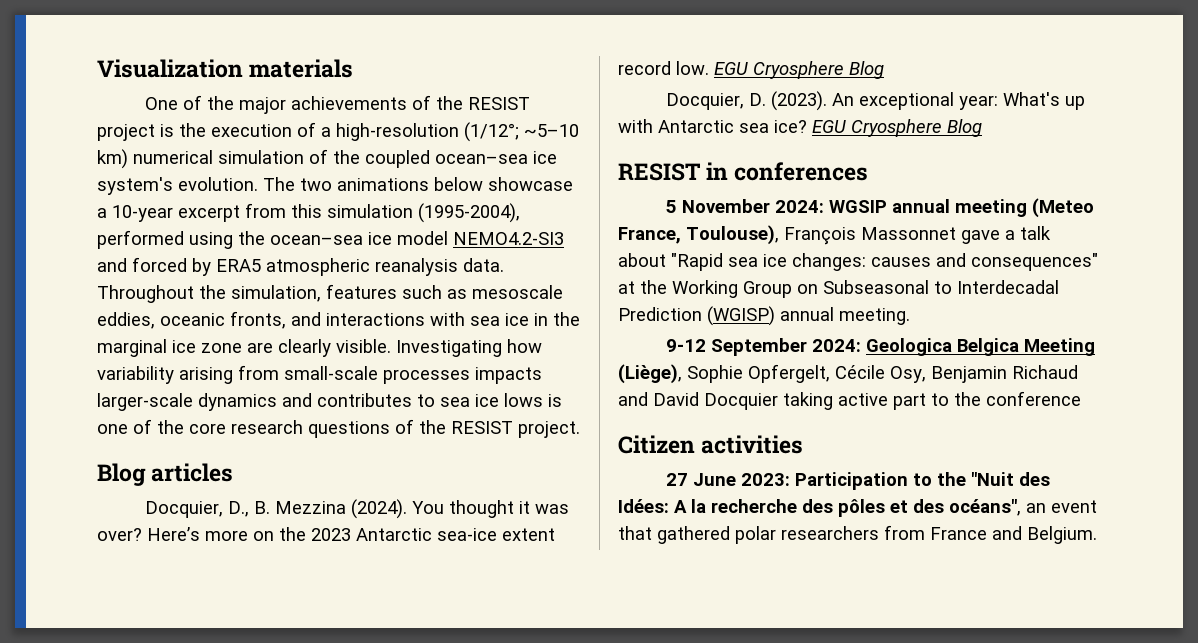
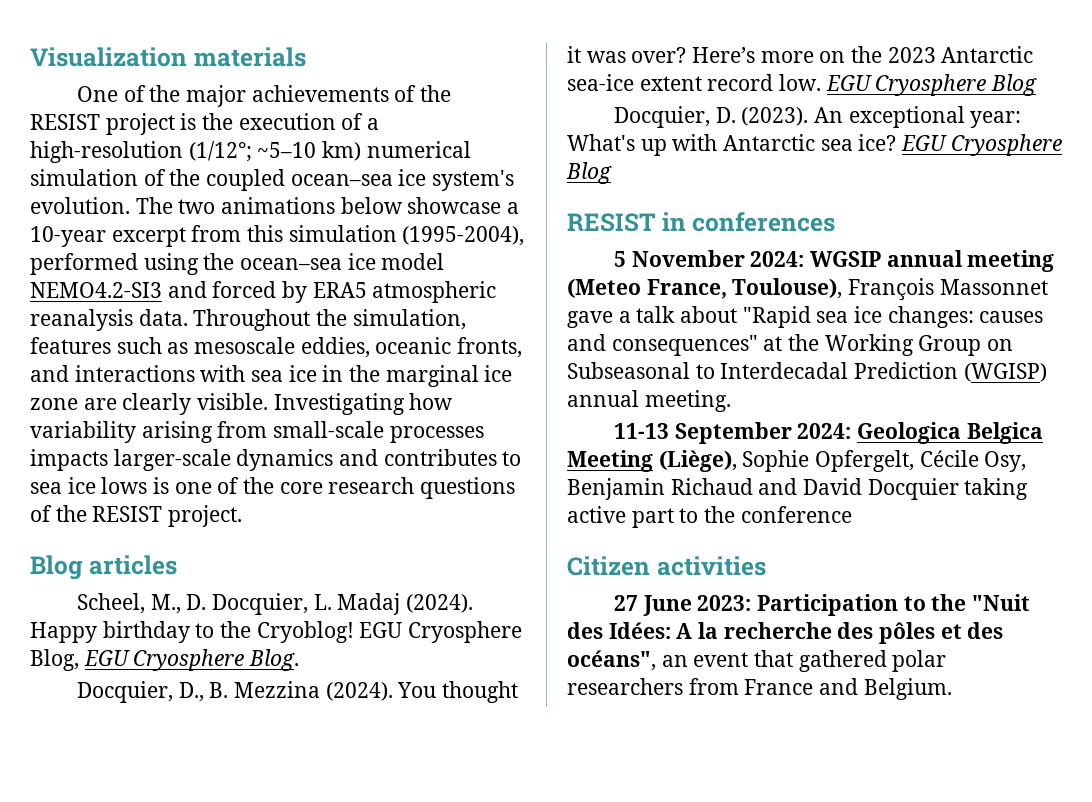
+ Scheel, M., D. Docquier, L. Madaj (2024). Happy birthday to the Cryoblog! EGU Cryosphere Blog, EGU Cryosphere Blog.
- 9-12 September 2024: Geologica Belgica Meeting (Liège), Sophie Opfergelt, Cécile Osy, Benjamin Richaud and David Docquier taking active part to the conference
+ 11-13 September 2024: Geologica Belgica Meeting (Liège), Sophie Opfergelt, Cécile Osy, Benjamin Richaud and David Docquier taking active part to the conference

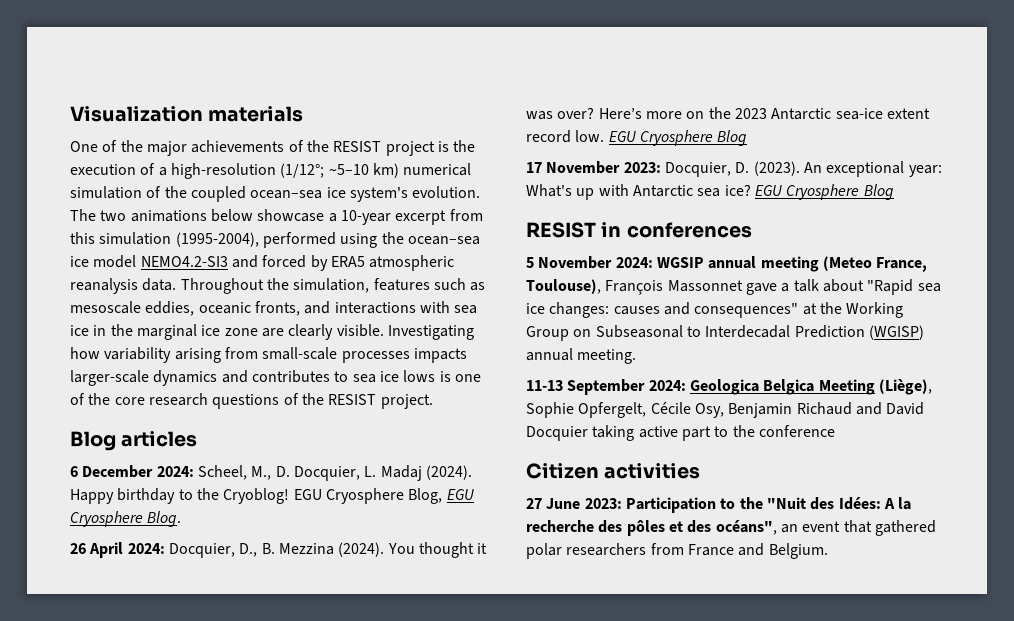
- Scheel, M., D. Docquier, L. Madaj (2024).
+ 6 December 2024: Scheel, M., D. Docquier, L. Madaj (2024).
- Docquier, D., B. Mezzina (2024).
+ 26 April 2024: Docquier, D., B. Mezzina (2024).
- Docquier, D. (2023).
+ 17 November 2023: Docquier, D. (2023).

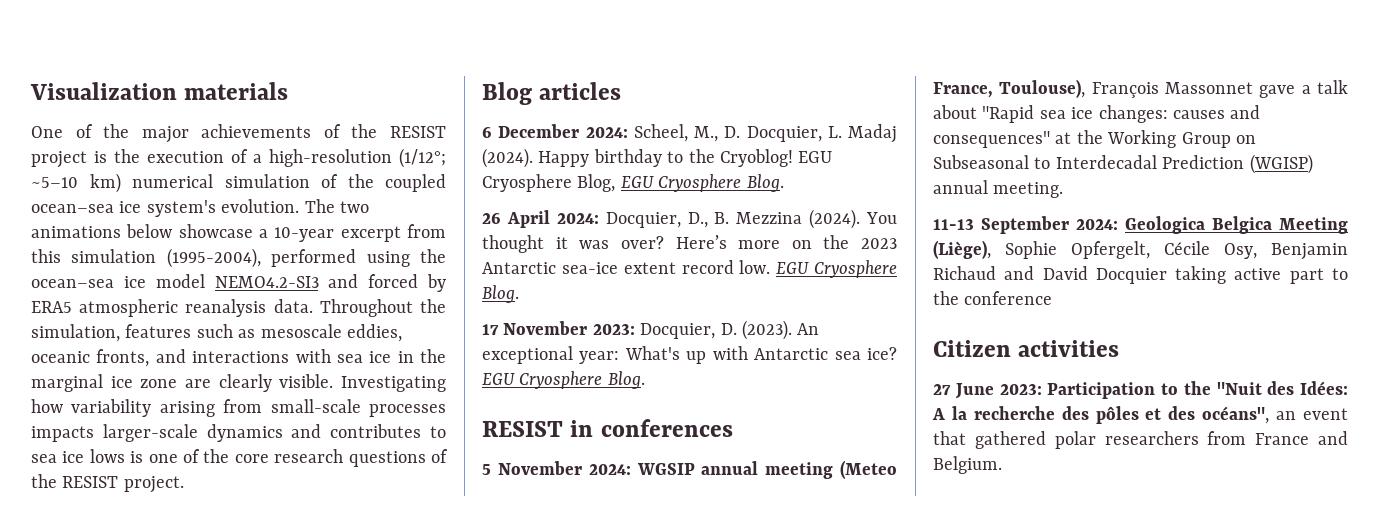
- Here’s more on the 2023 Antarctic sea-ice extent record low. EGU Cryosphere Blog
+ Here’s more on the 2023 Antarctic sea-ice extent record low. EGU Cryosphere Blog.
- An exceptional year: What's up with Antarctic sea ice? EGU Cryosphere Blog
+ An exceptional year: What's up with Antarctic sea ice? EGU Cryosphere Blog.

